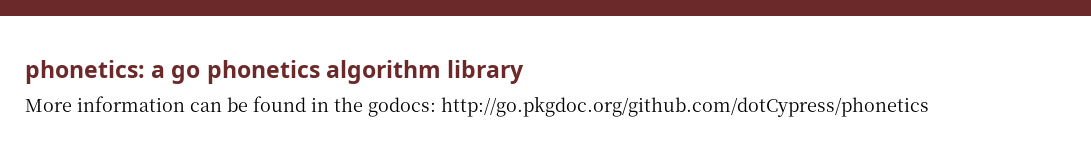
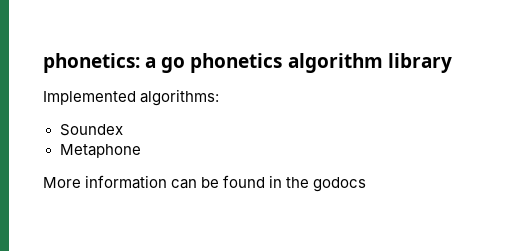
+ Implemented algorithms:
+ Soundex
+ Metaphone
- More information can be found in the godocs: http://go.pkgdoc.org/github.com/dotCypress/phonetics
+ More information can be found in the godocs

